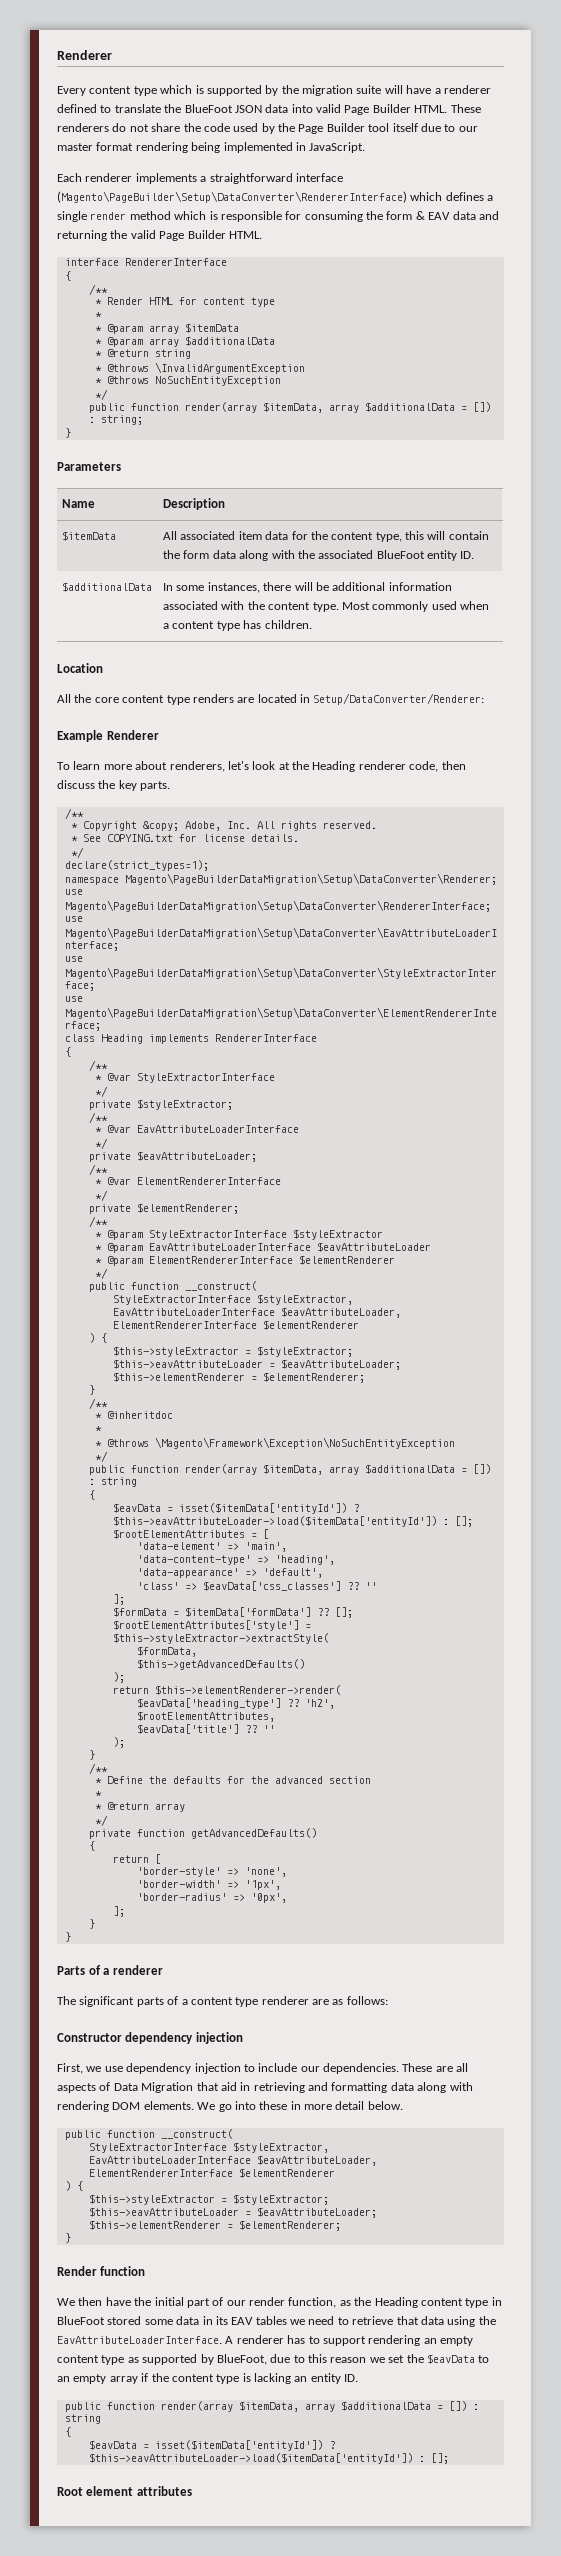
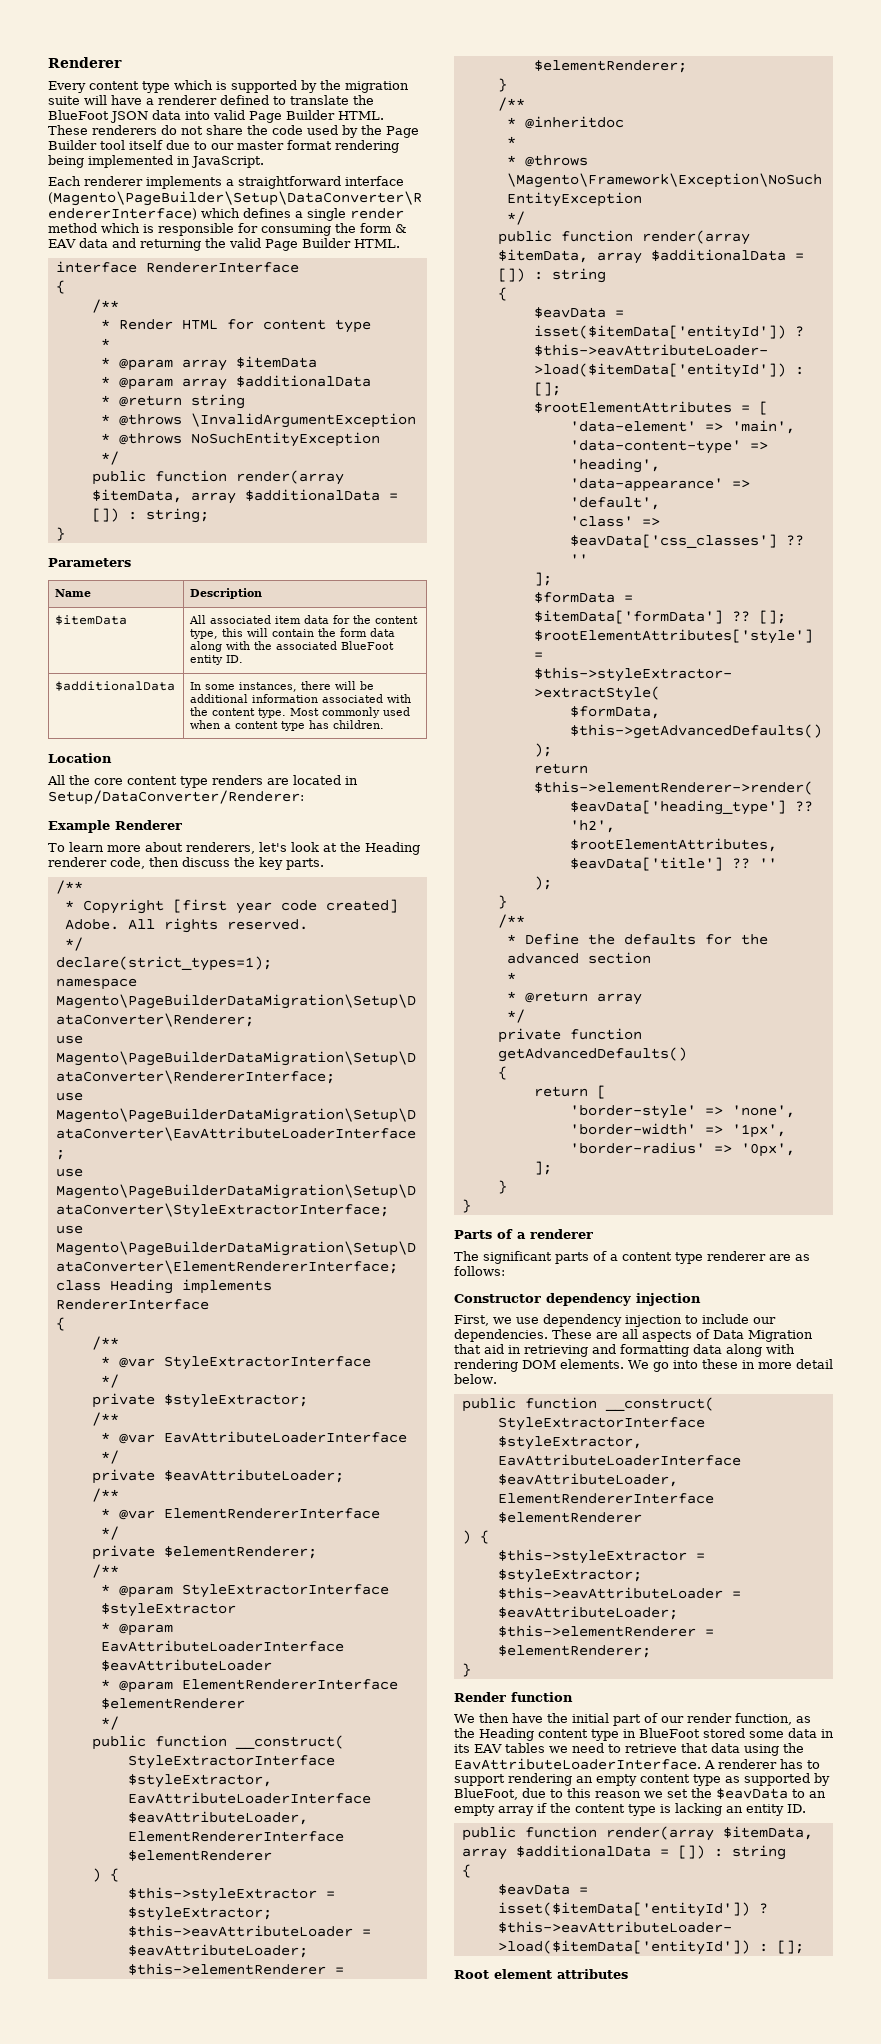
- * Copyright &copy; Adobe, Inc. All rights reserved.
- * See COPYING.txt for license details.
+ * Copyright [first year code created] Adobe. All rights reserved.

